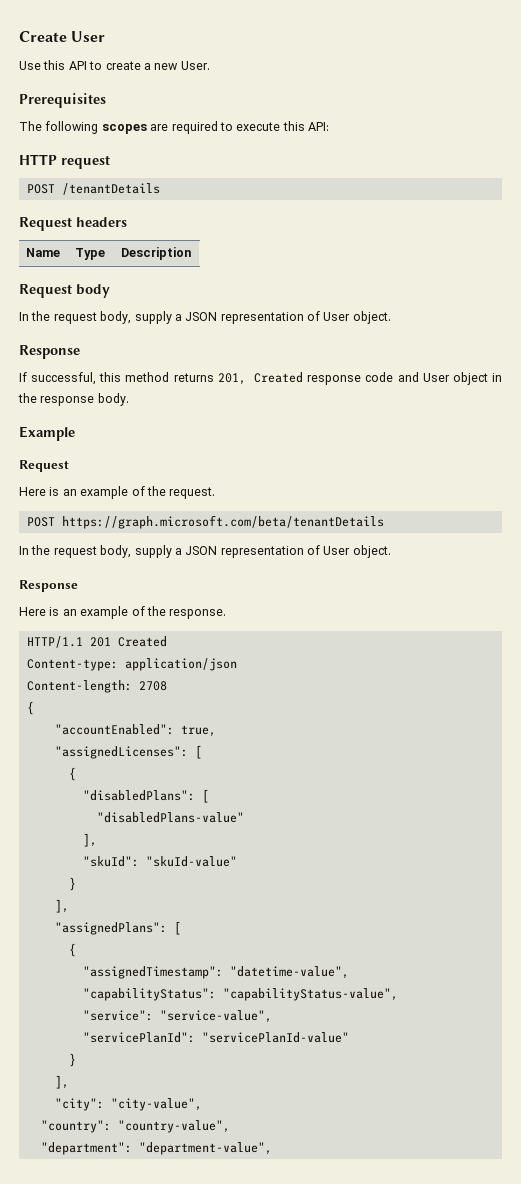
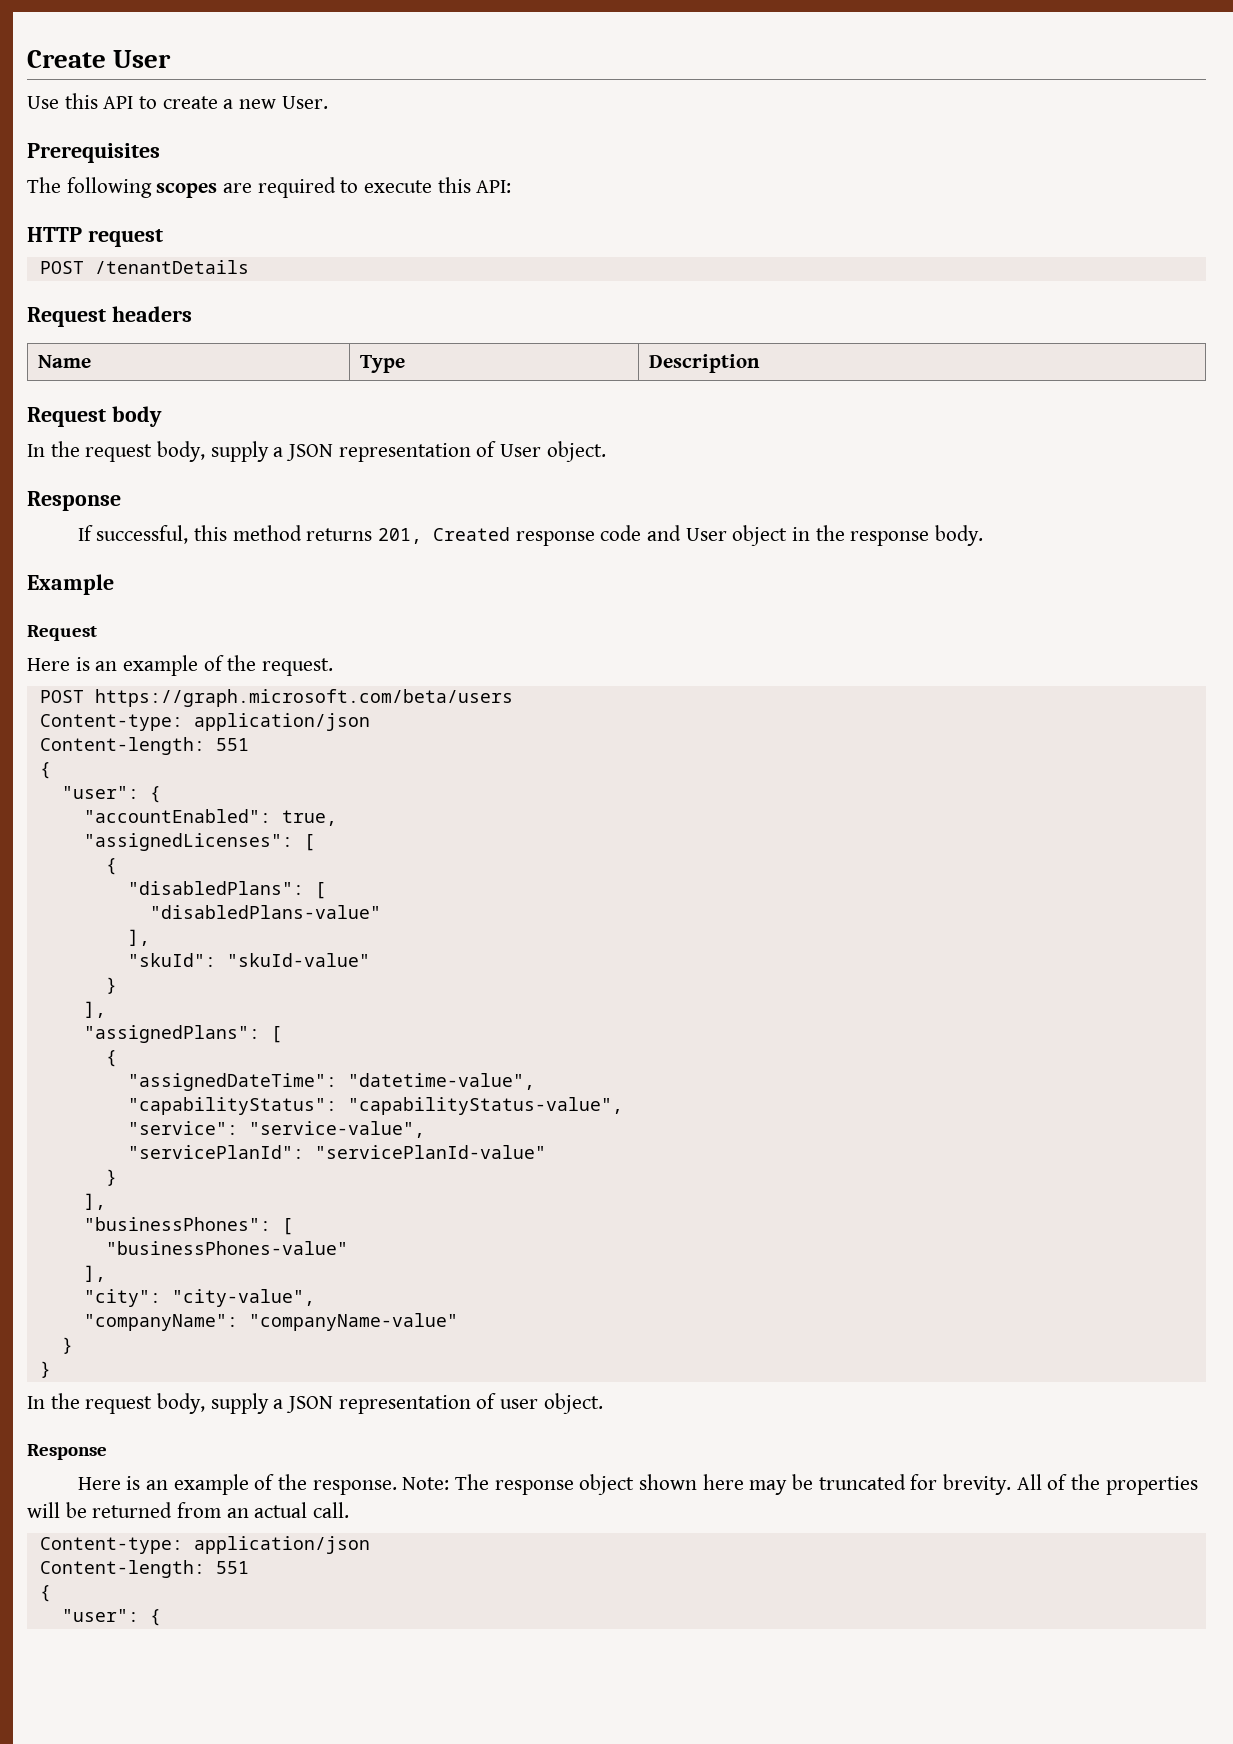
- POST https://graph.microsoft.com/beta/tenantDetails
- In the request body, supply a JSON representation of User object.
- Response
- Here is an example of the response.
- HTTP/1.1 201 Created
+ POST https://graph.microsoft.com/beta/users
  Content-type: application/json
- Content-length: 2708
+ Content-length: 551
  {
+ "user": {
- "assignedTimestamp": "datetime-value",
+ "assignedDateTime": "datetime-value",
+ "businessPhones": [
+ "businessPhones-value"
+ ],
  "city": "city-value",
- "country": "country-value",
- "department": "department-value",
+ "companyName": "companyName-value"
+ }
+ }
+ In the request body, supply a JSON representation of user object.
+ Response
+ Here is an example of the response. Note: The response object shown here may be truncated for brevity. All of the properties will be returned from an actual call.
+ Content-type: application/json
+ Content-length: 551
+ {
+ "user": {

